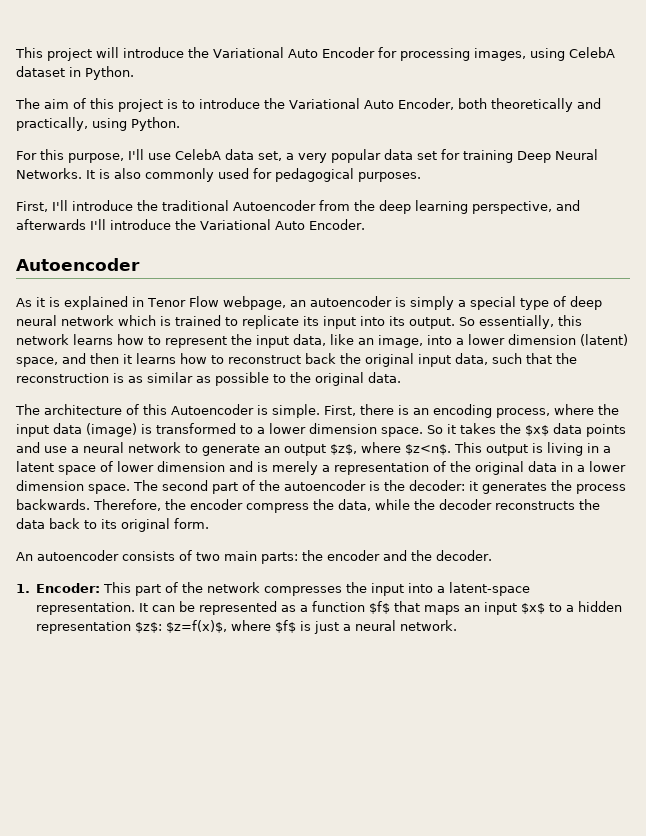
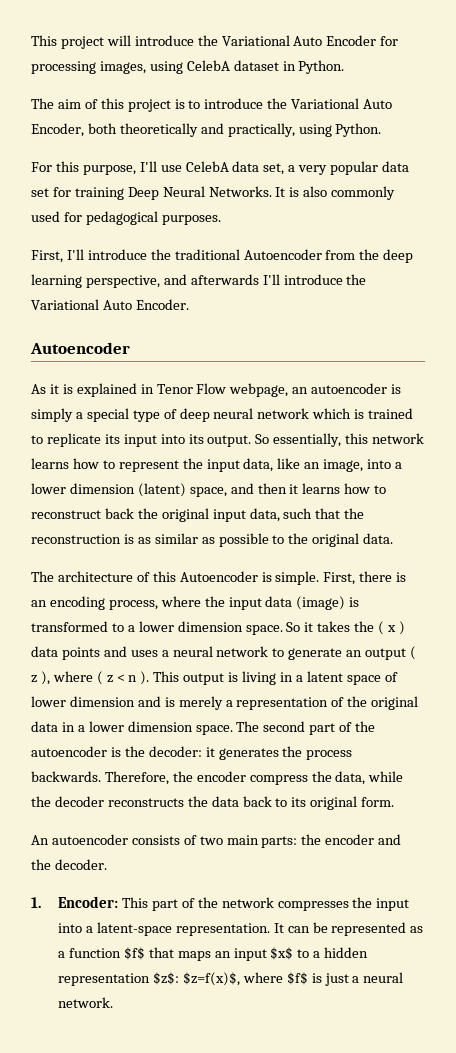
- So it takes the $x$ data points and use a neural network to generate an output $z$, where $z<n$.
+ So it takes the ( x ) data points and uses a neural network to generate an output ( z ), where ( z < n ).

